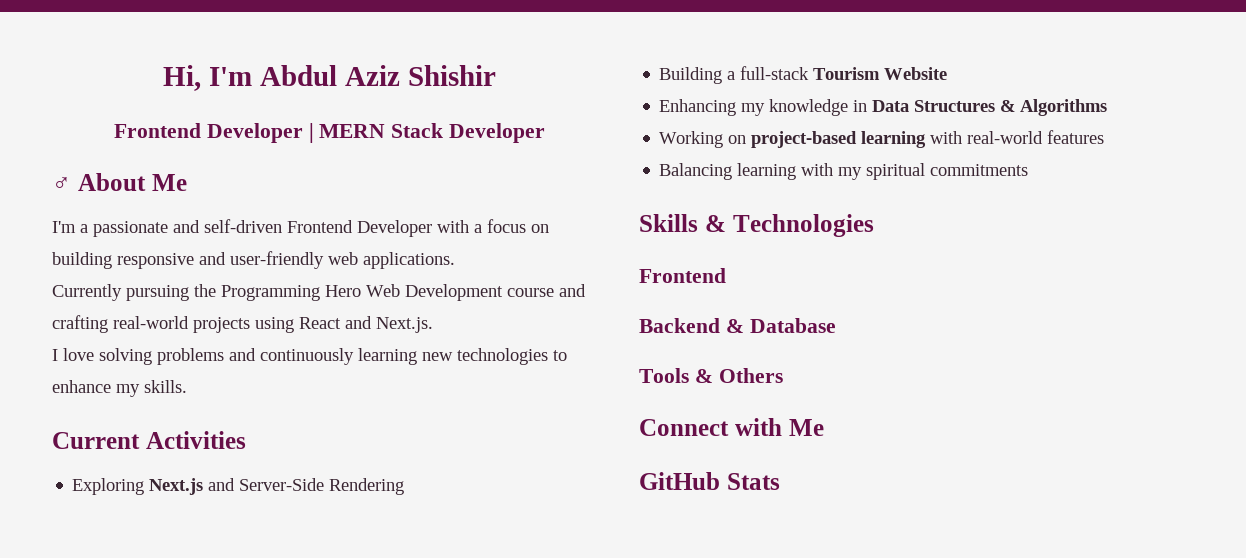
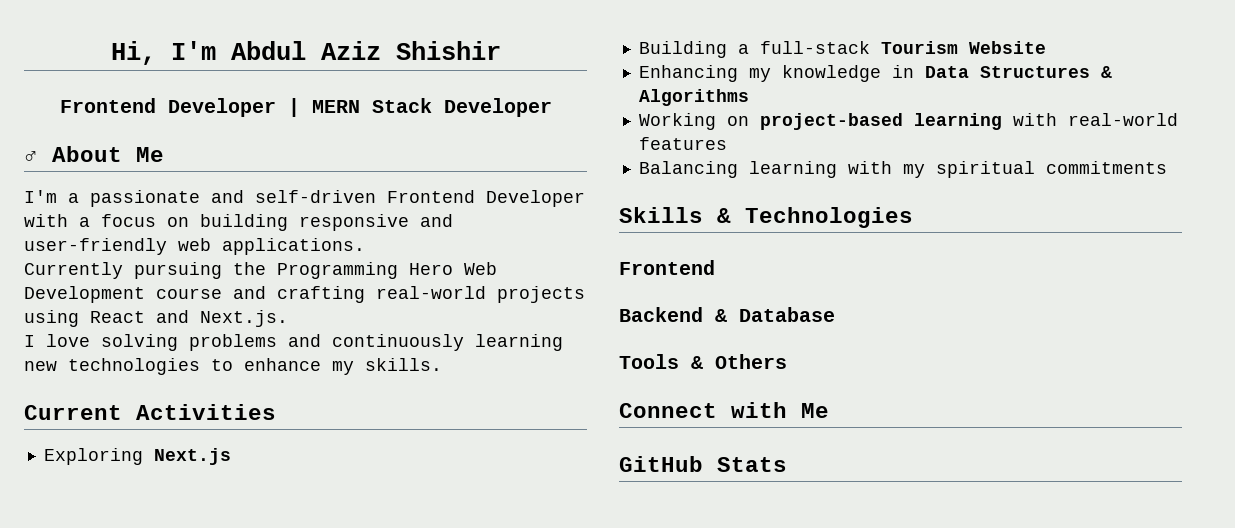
- Exploring Next.js and Server-Side Rendering
+ Exploring Next.js

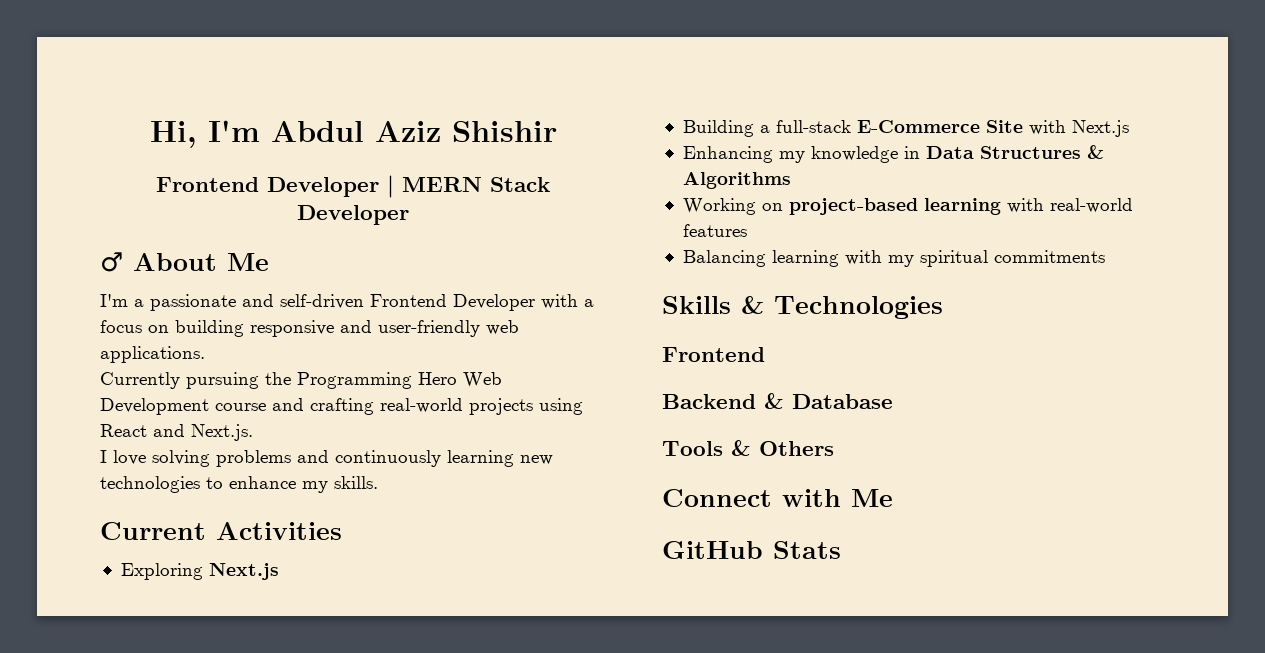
- Building a full-stack Tourism Website
+ Building a full-stack E-Commerce Site with Next.js

